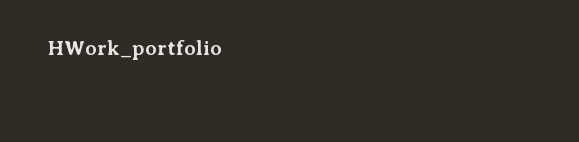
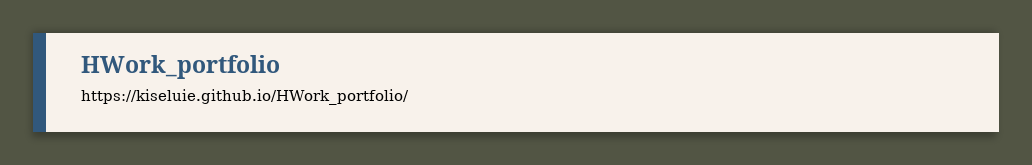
+ https://kiseluie.github.io/HWork_portfolio/

